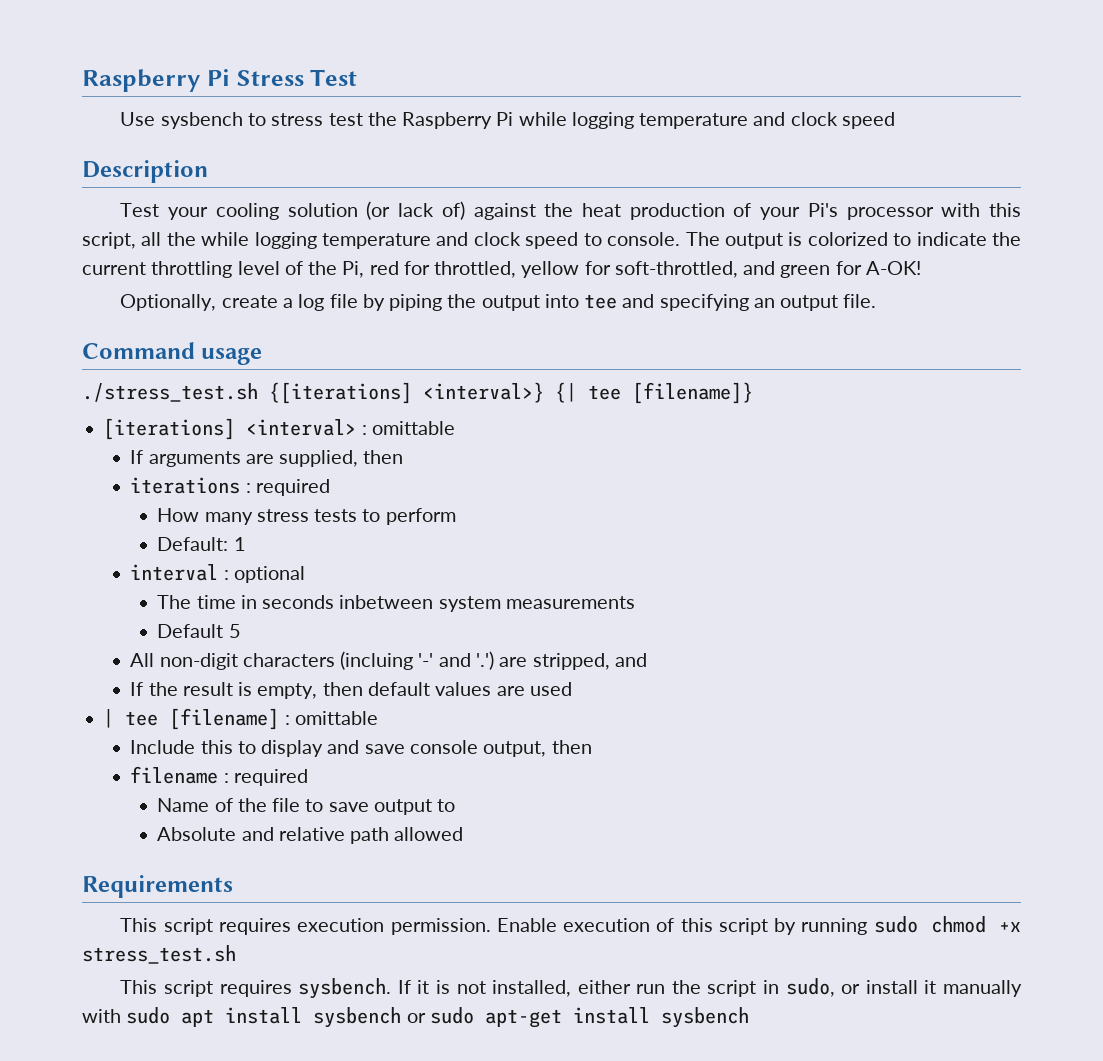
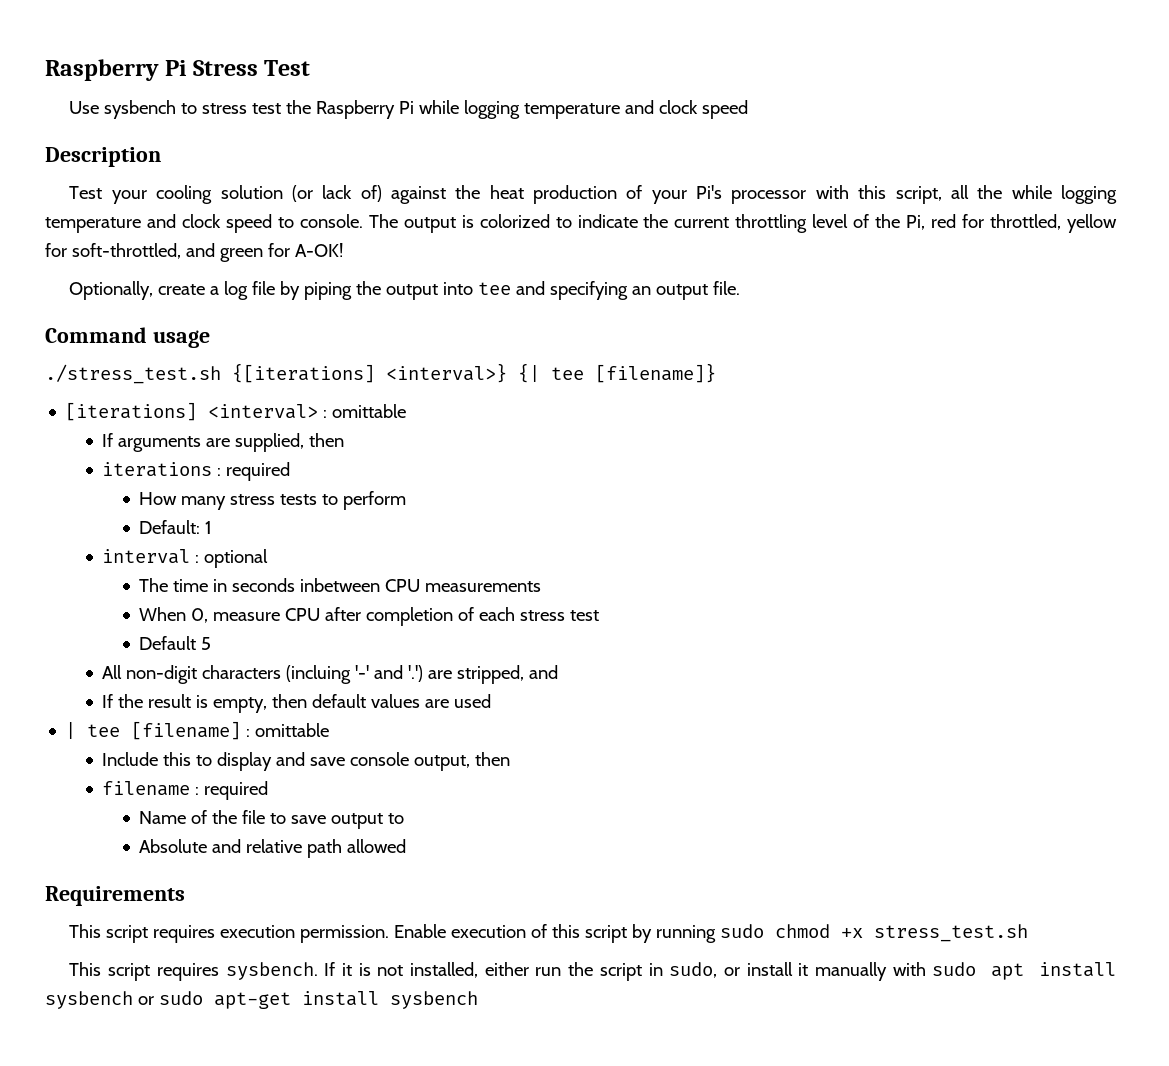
- The time in seconds inbetween system measurements
+ The time in seconds inbetween CPU measurements
+ When 0, measure CPU after completion of each stress test

